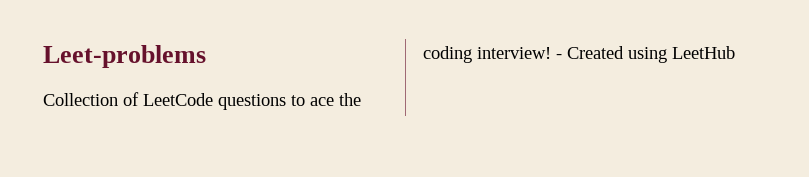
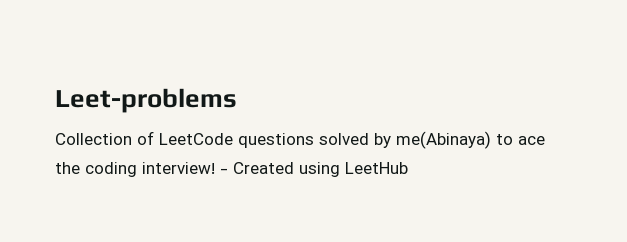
- Collection of LeetCode questions to ace the coding interview!
+ Collection of LeetCode questions solved by me(Abinaya) to ace the coding interview!

